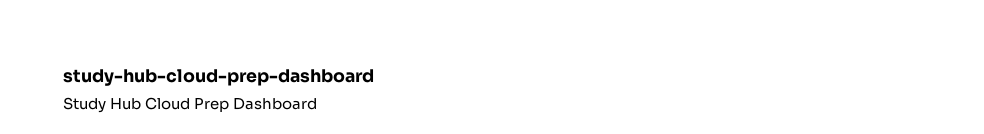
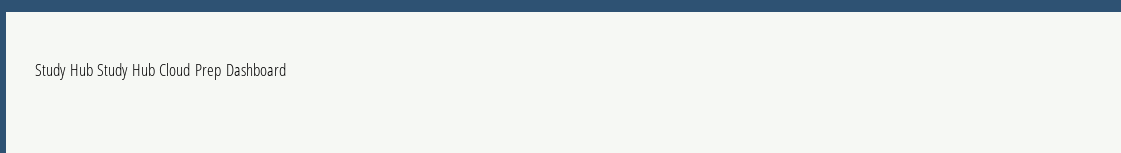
- study-hub-cloud-prep-dashboard
- Study Hub Cloud Prep Dashboard
+ Study Hub Study Hub Cloud Prep Dashboard

